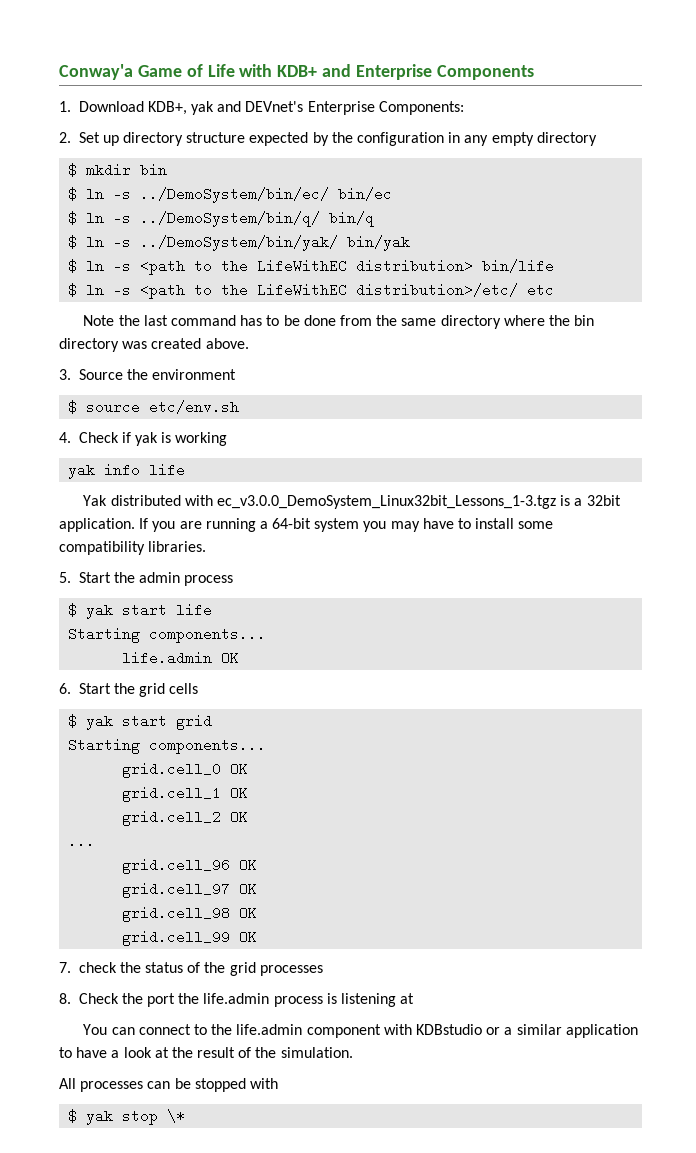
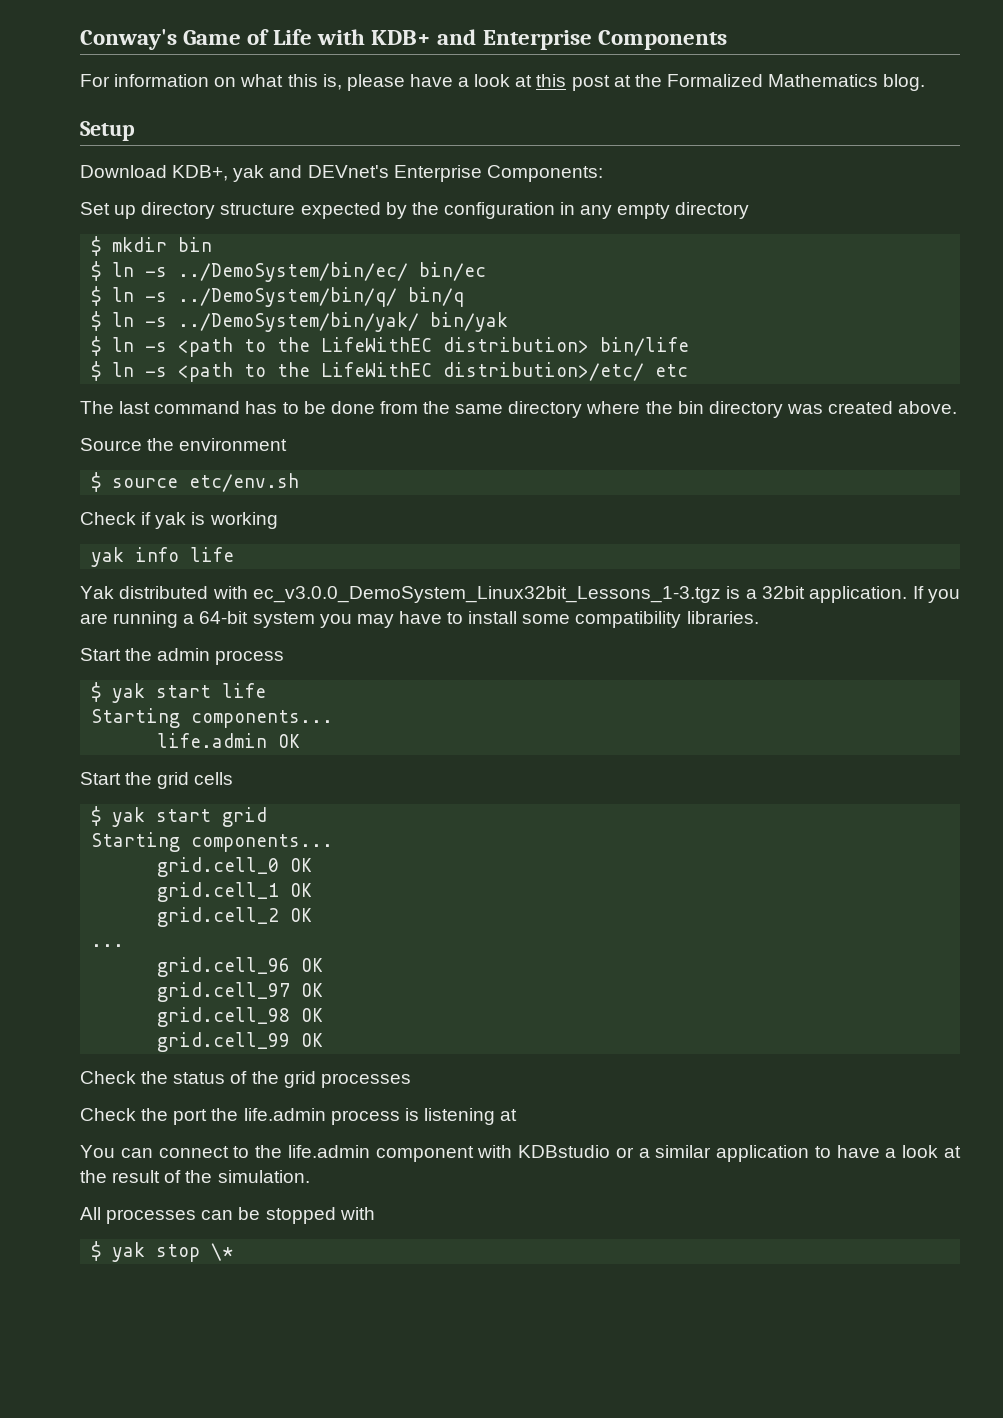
- Conway'a Game of Life with KDB+ and Enterprise Components
+ Conway's Game of Life with KDB+ and Enterprise Components
- 1. Download KDB+, yak and DEVnet's Enterprise Components:
+ For information on what this is, please have a look at this post at the Formalized Mathematics blog.
+ Setup
+ Download KDB+, yak and DEVnet's Enterprise Components:
- 2. Set up directory structure expected by the configuration in any empty directory
+ Set up directory structure expected by the configuration in any empty directory
- Note the last command has to be done from the same directory where the bin directory was created above.
+ The last command has to be done from the same directory where the bin directory was created above.
- 3. Source the environment
+ Source the environment
- 4. Check if yak is working
+ Check if yak is working
- 5. Start the admin process
+ Start the admin process
- 6. Start the grid cells
+ Start the grid cells
- 7. check the status of the grid processes
+ Check the status of the grid processes
- 8. Check the port the life.admin process is listening at
+ Check the port the life.admin process is listening at

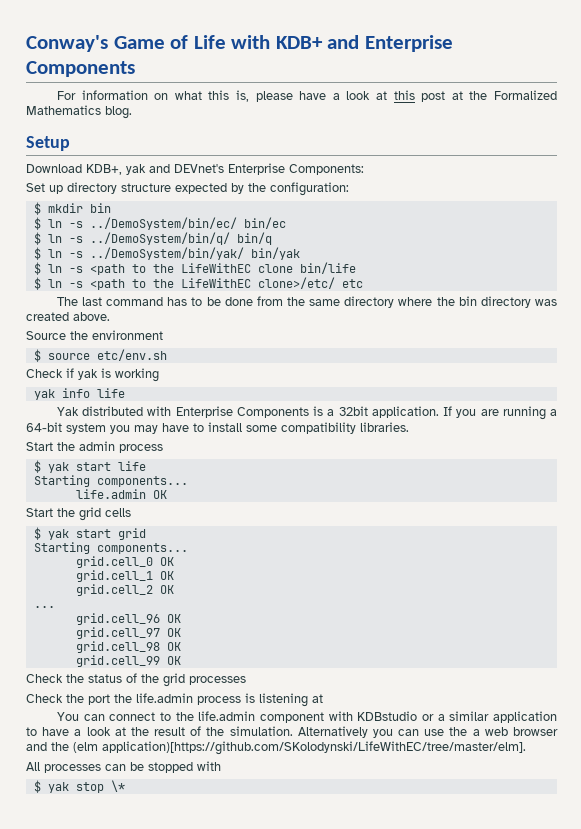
- Set up directory structure expected by the configuration in any empty directory
+ Set up directory structure expected by the configuration:
- $ ln -s <path to the LifeWithEC distribution> bin/life
+ $ ln -s <path to the LifeWithEC clone bin/life
- $ ln -s <path to the LifeWithEC distribution>/etc/ etc
+ $ ln -s <path to the LifeWithEC clone>/etc/ etc
- Yak distributed with ec_v3.0.0_DemoSystem_Linux32bit_Lessons_1-3.tgz is a 32bit application.
+ Yak distributed with Enterprise Components is a 32bit application.
+ Alternatively you can use the a web browser and the (elm application)[https://github.com/SKolodynski/LifeWithEC/tree/master/elm].

